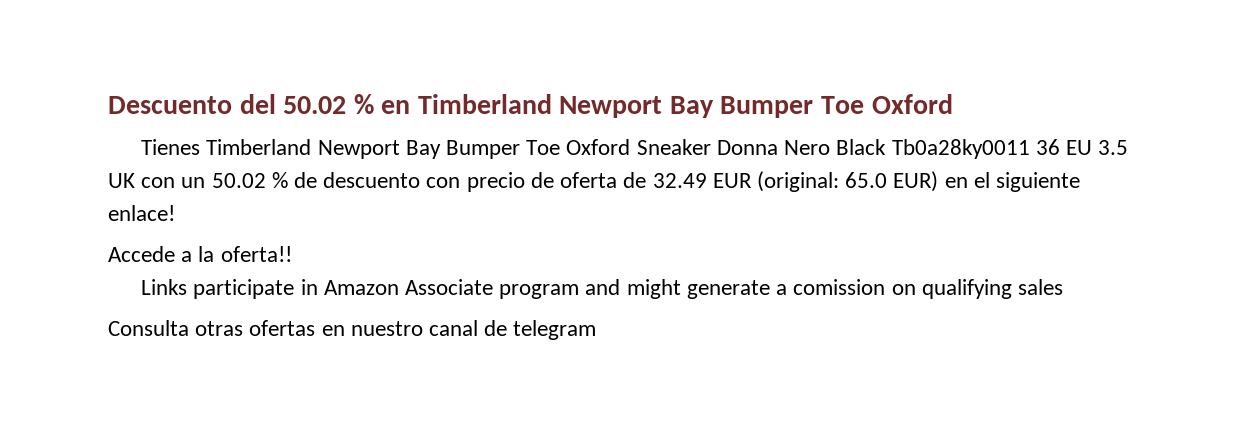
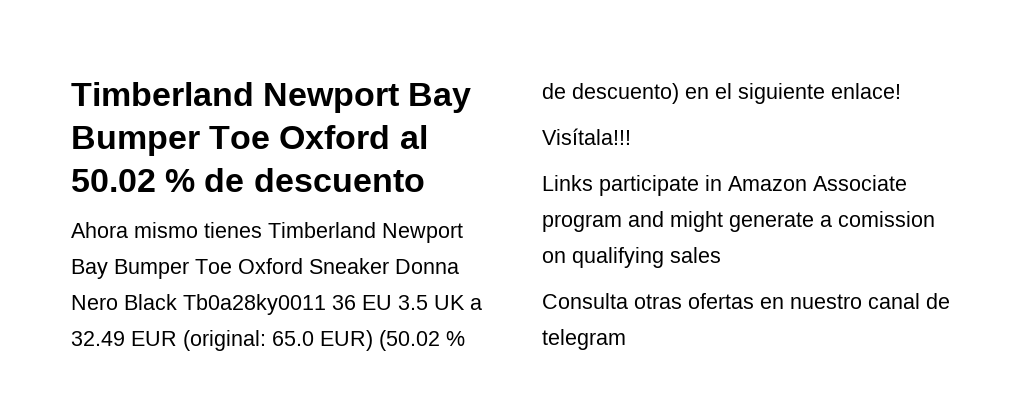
- Descuento del 50.02 % en Timberland Newport Bay Bumper Toe Oxford
- Tienes Timberland Newport Bay Bumper Toe Oxford Sneaker Donna Nero Black Tb0a28ky0011 36 EU 3.5 UK con un 50.02 % de descuento con precio de oferta de 32.49 EUR (original: 65.0 EUR) en el siguiente enlace!
+ Timberland Newport Bay Bumper Toe Oxford al 50.02 % de descuento
+ Ahora mismo tienes Timberland Newport Bay Bumper Toe Oxford Sneaker Donna Nero Black Tb0a28ky0011 36 EU 3.5 UK a 32.49 EUR (original: 65.0 EUR) (50.02 % de descuento) en el siguiente enlace!
- Accede a la oferta!!
+ Visítala!!!

